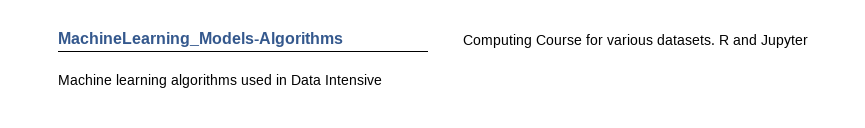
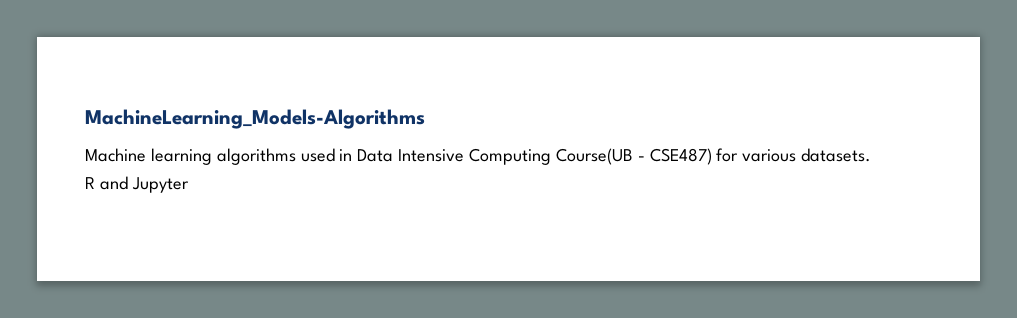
- Machine learning algorithms used in Data Intensive Computing Course for various datasets.
+ Machine learning algorithms used in Data Intensive Computing Course(UB - CSE487) for various datasets.

